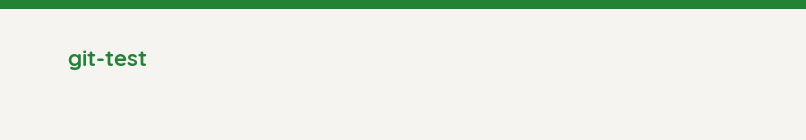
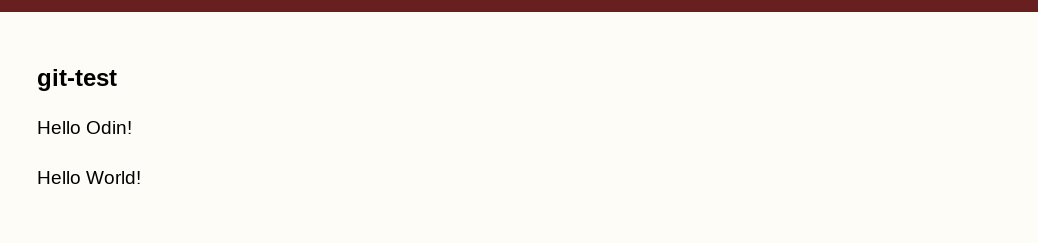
+ Hello Odin!
+ Hello World!

